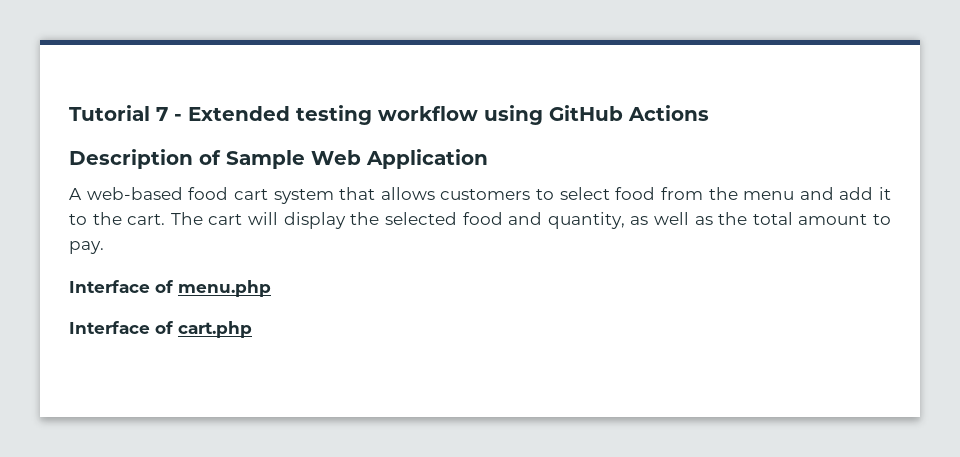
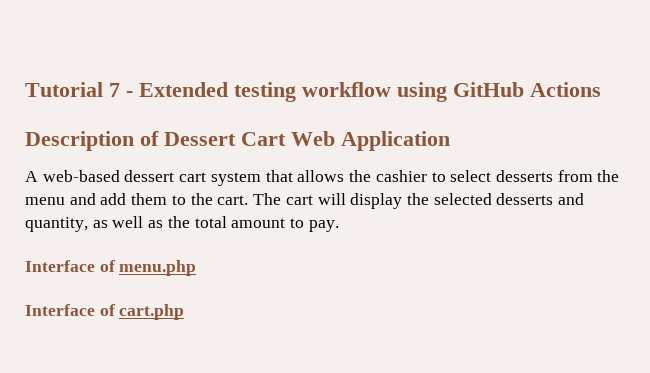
- Description of Sample Web Application
+ Description of Dessert Cart Web Application
- A web-based food cart system that allows customers to select food from the menu and add it to the cart.
+ A web-based dessert cart system that allows the cashier to select desserts from the menu and add them to the cart.
- The cart will display the selected food and quantity, as well as the total amount to pay.
+ The cart will display the selected desserts and quantity, as well as the total amount to pay.

